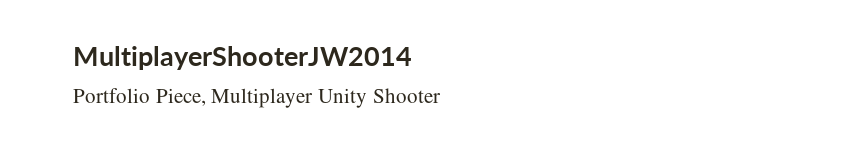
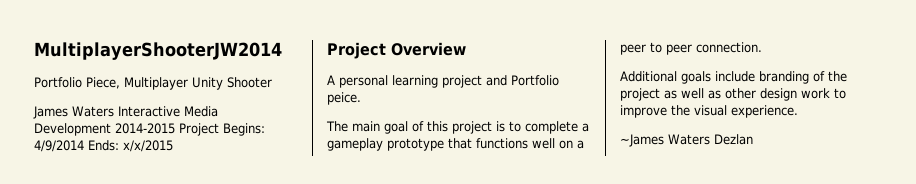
+ James Waters Interactive Media Development 2014-2015 Project Begins: 4/9/2014 Ends: x/x/2015
+ Project Overview
+ A personal learning project and Portfolio peice.
+ The main goal of this project is to complete a gameplay prototype that functions well on a peer to peer connection.
+ Additional goals include branding of the project as well as other design work to improve the visual experience.
+ ~James Waters Dezlan

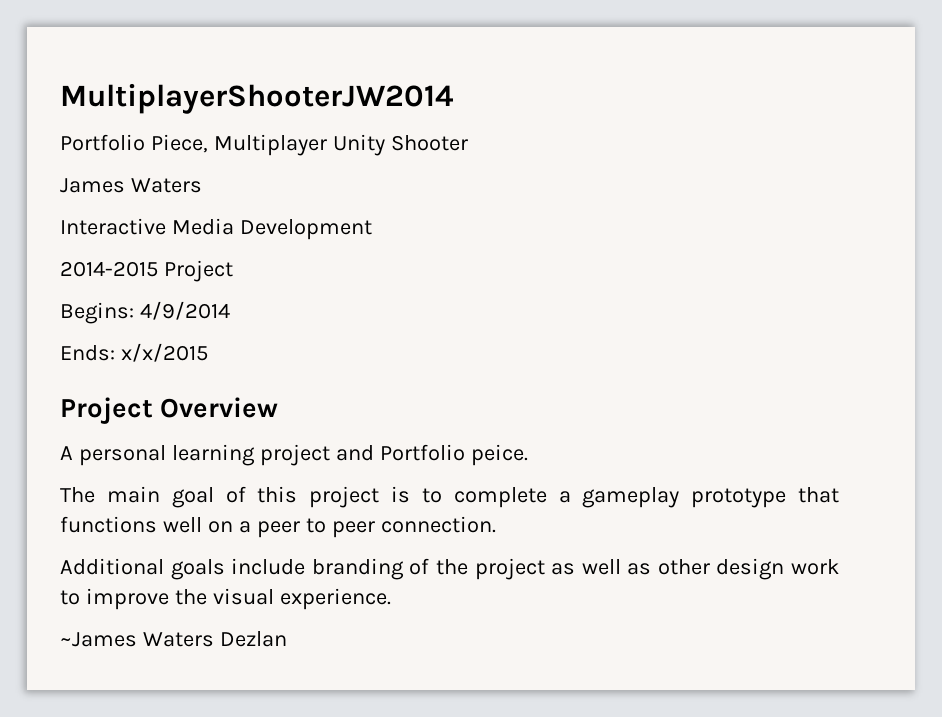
- James Waters Interactive Media Development 2014-2015 Project Begins: 4/9/2014 Ends: x/x/2015
+ James Waters
+ Interactive Media Development
+ 2014-2015 Project
+ Begins: 4/9/2014
+ Ends: x/x/2015

